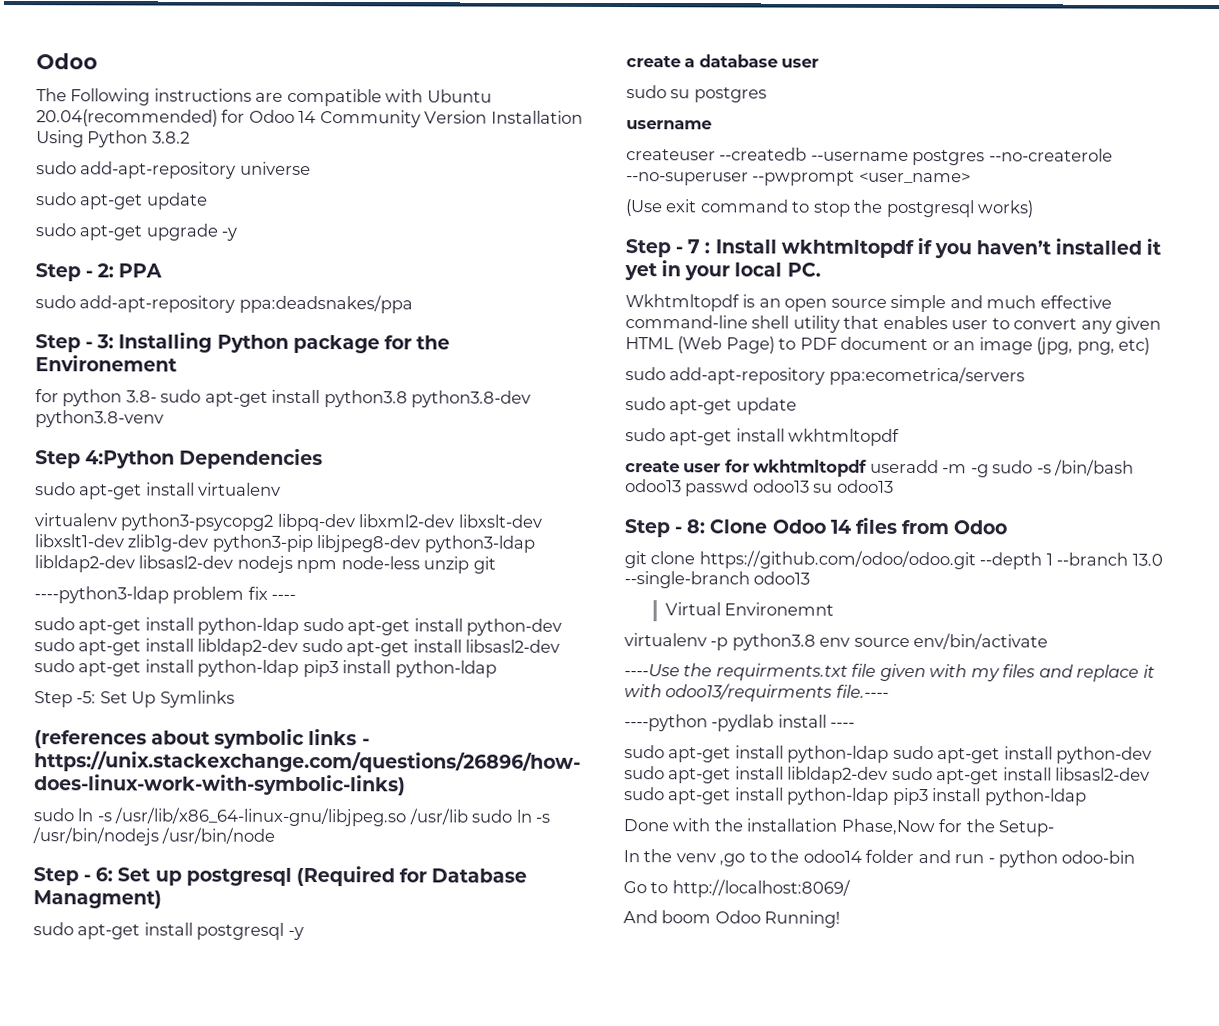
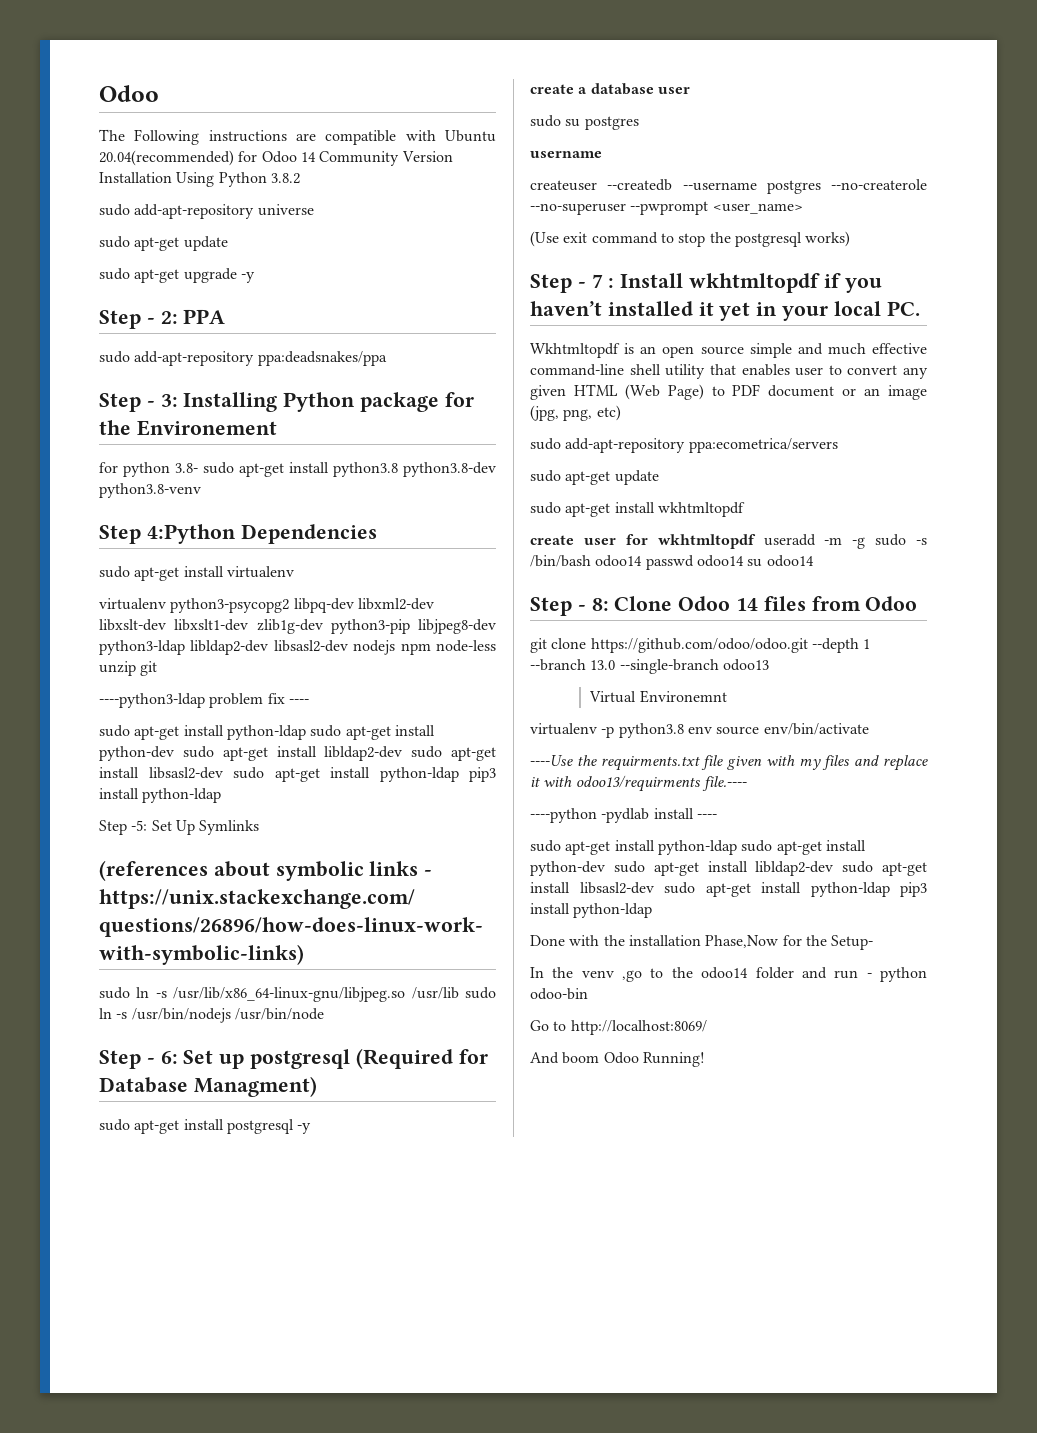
- create user for wkhtmltopdf useradd -m -g sudo -s /bin/bash odoo13 passwd odoo13 su odoo13
+ create user for wkhtmltopdf useradd -m -g sudo -s /bin/bash odoo14 passwd odoo14 su odoo14

